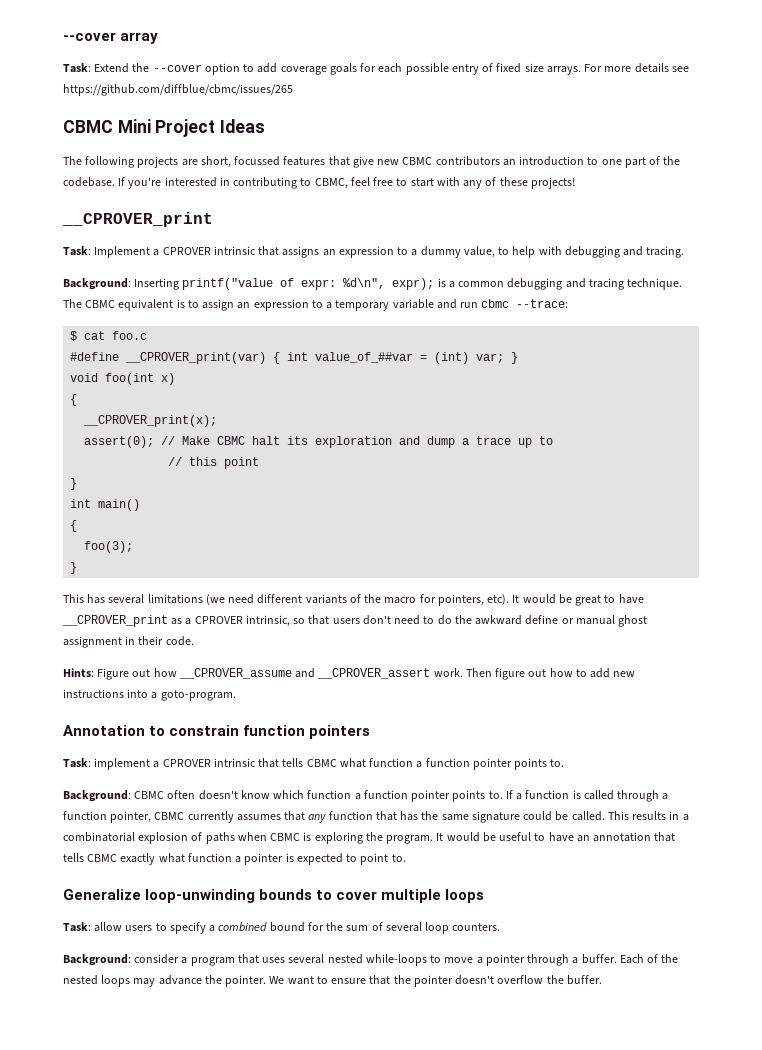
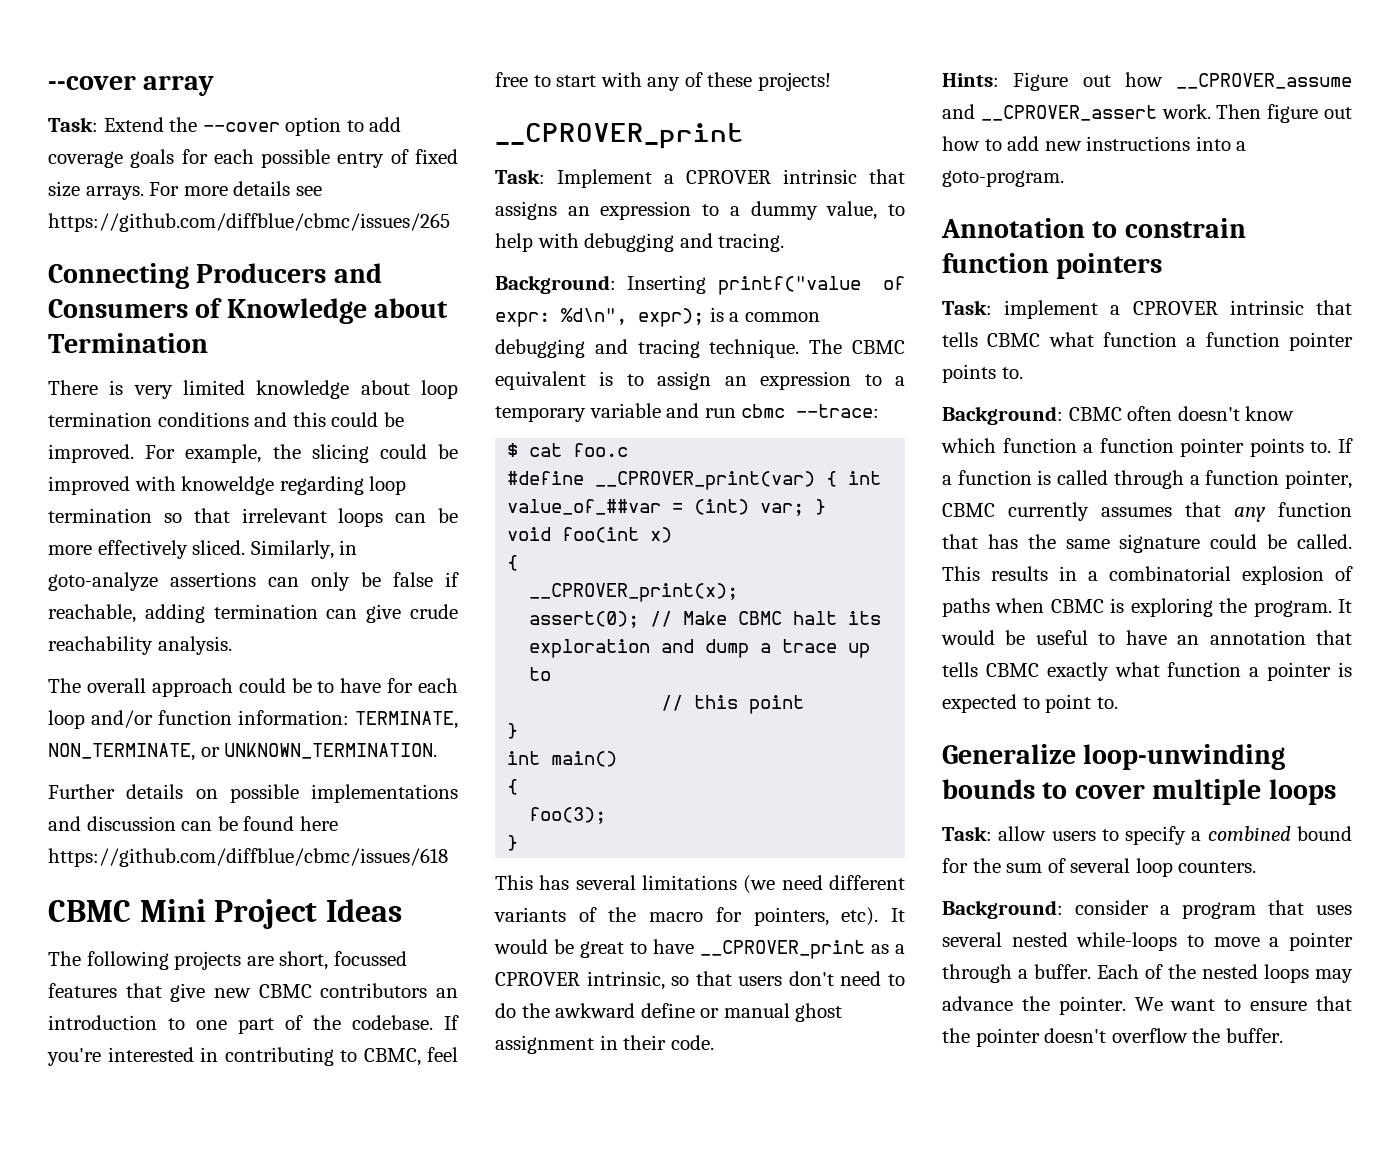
+ Connecting Producers and Consumers of Knowledge about Termination
+ There is very limited knowledge about loop termination conditions and this could be improved. For example, the slicing could be improved with knoweldge regarding loop termination so that irrelevant loops can be more effectively sliced. Similarly, in goto-analyze assertions can only be false if reachable, adding termination can give crude reachability analysis.
+ The overall approach could be to have for each loop and/or function information: TERMINATE, NON_TERMINATE, or UNKNOWN_TERMINATION.
+ Further details on possible implementations and discussion can be found here https://github.com/diffblue/cbmc/issues/618

